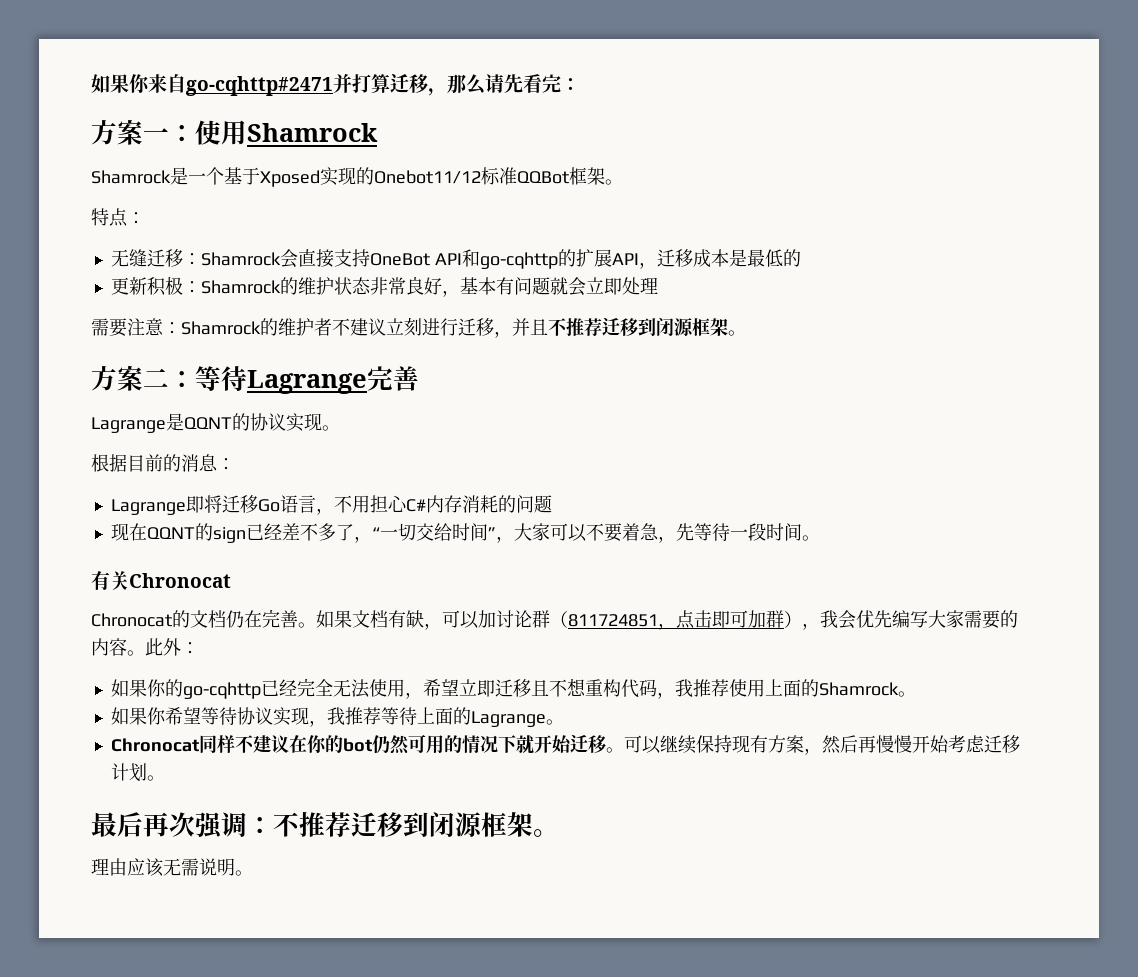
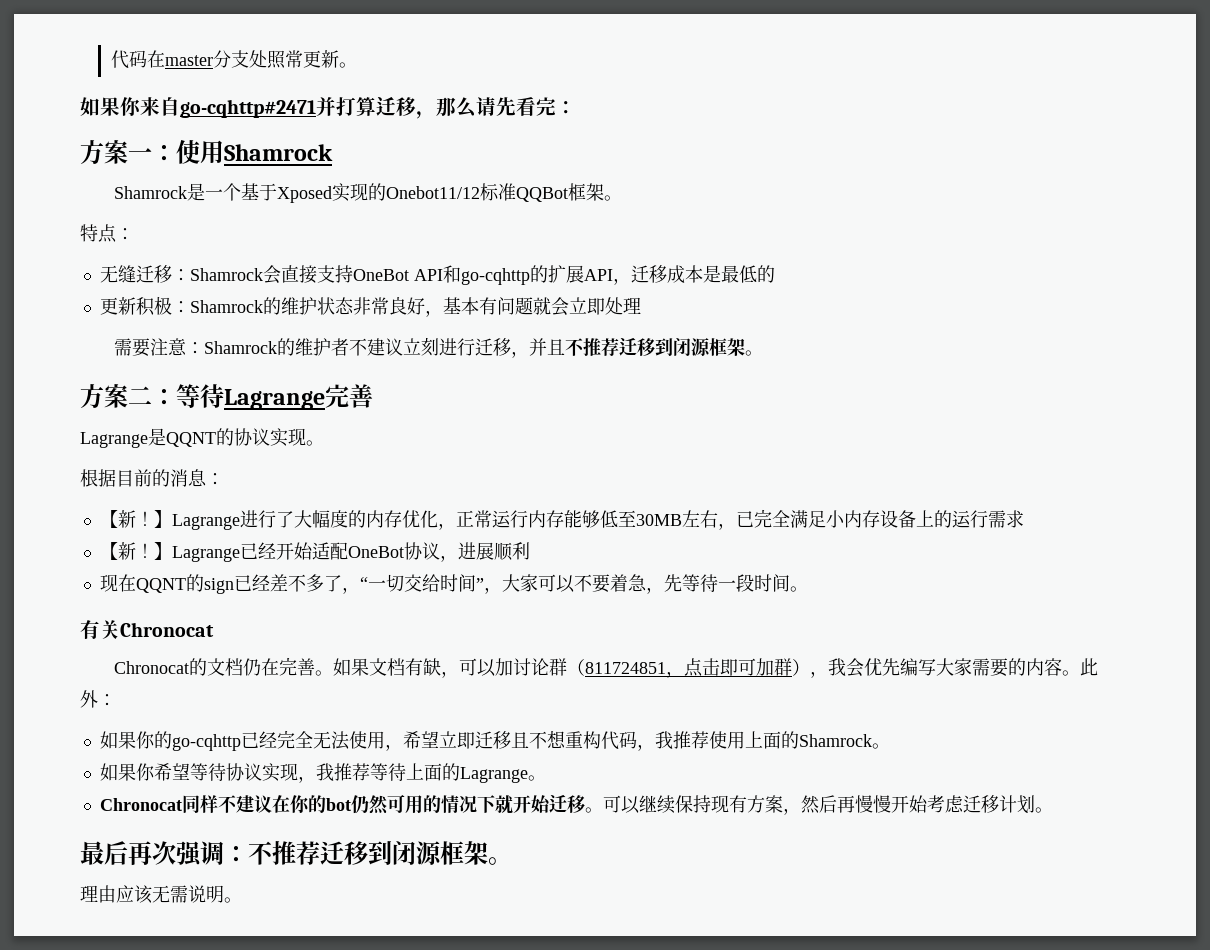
+ 代码在master分支处照常更新。
- Lagrange即将迁移Go语言，不用担心C#内存消耗的问题
+ 【新！】Lagrange进行了大幅度的内存优化，正常运行内存能够低至30MB左右，已完全满足小内存设备上的运行需求
+ 【新！】Lagrange已经开始适配OneBot协议，进展顺利

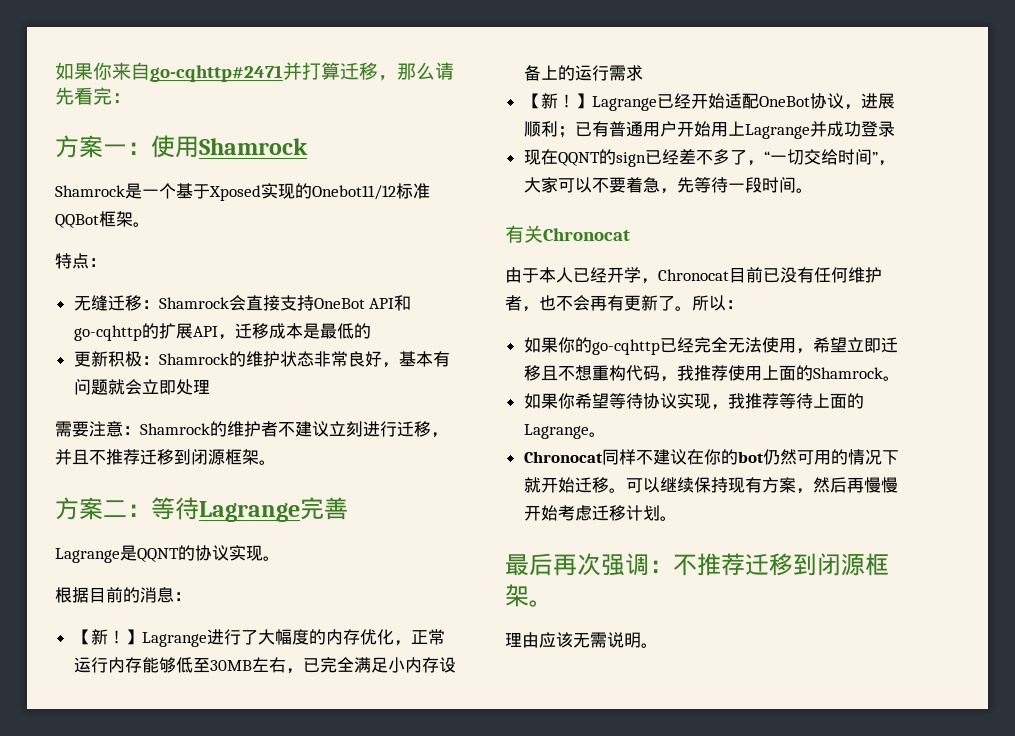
- 代码在master分支处照常更新。
- 】Lagrange已经开始适配OneBot协议，进展顺利
+ 】Lagrange已经开始适配OneBot协议，进展顺利；已有普通用户开始用上Lagrange并成功登录
- Chronocat的文档仍在完善。如果文档有缺，可以加讨论群（811724851，点击即可加群），我会优先编写大家需要的内容。此外：
+ 由于本人已经开学，Chronocat目前已没有任何维护者，也不会再有更新了。所以：

